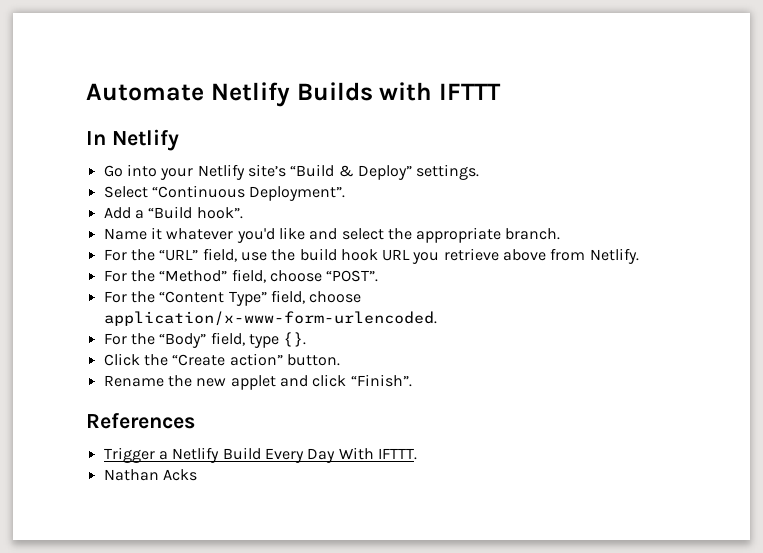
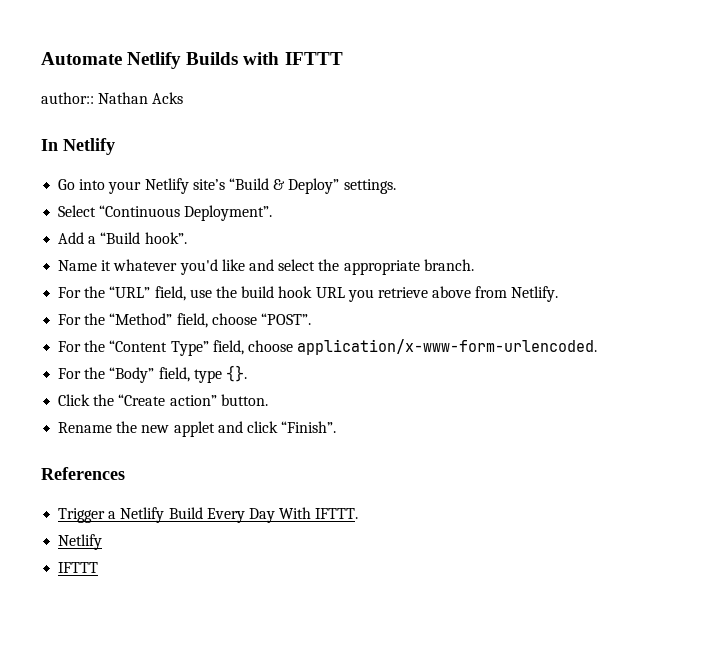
+ author:: Nathan Acks
  Trigger a Netlify Build Every Day With IFTTT.
- Nathan Acks
+ Netlify
+ IFTTT

